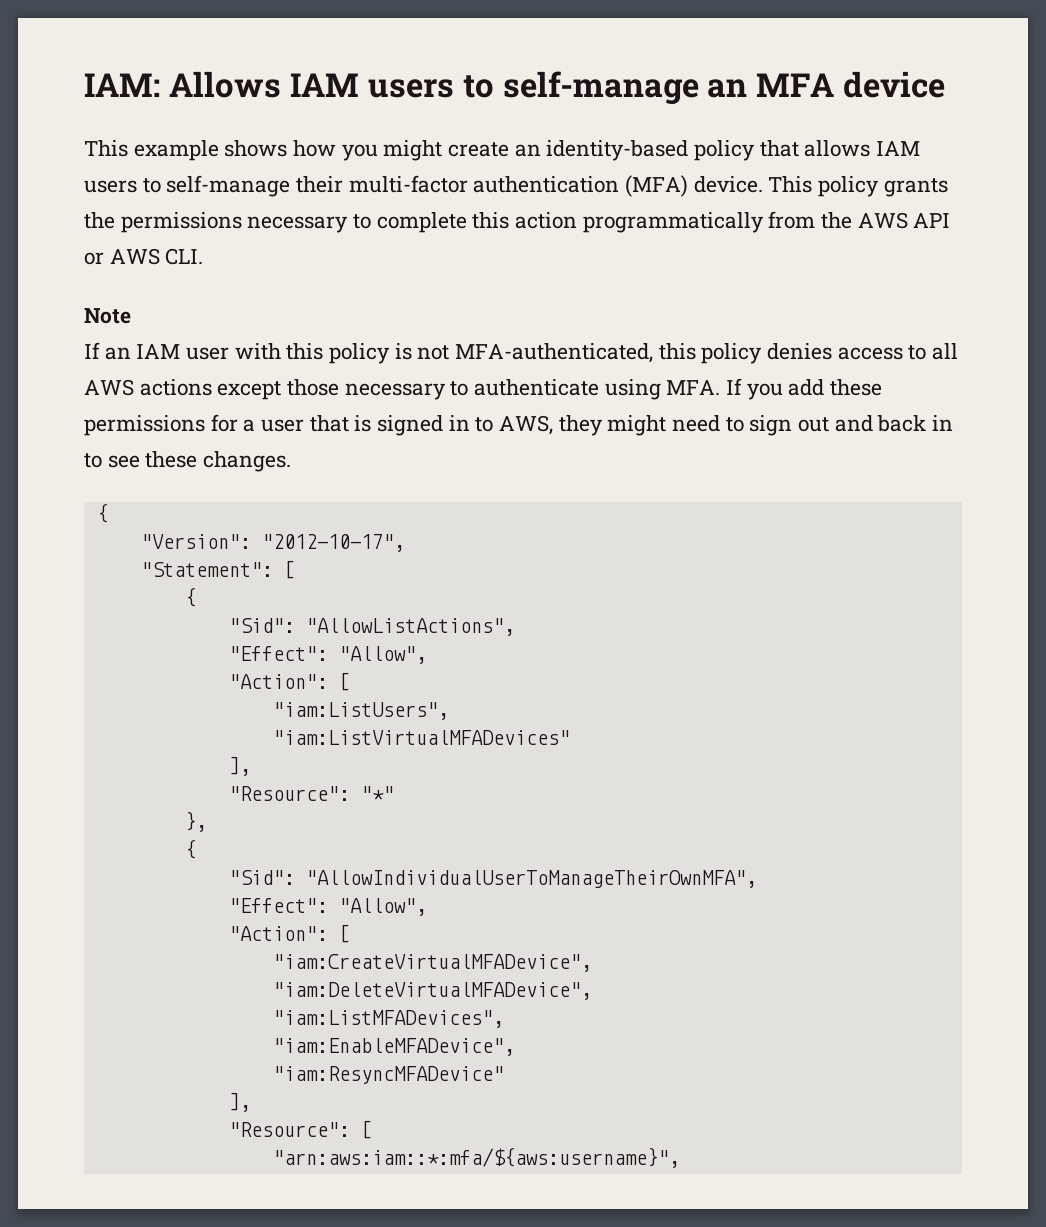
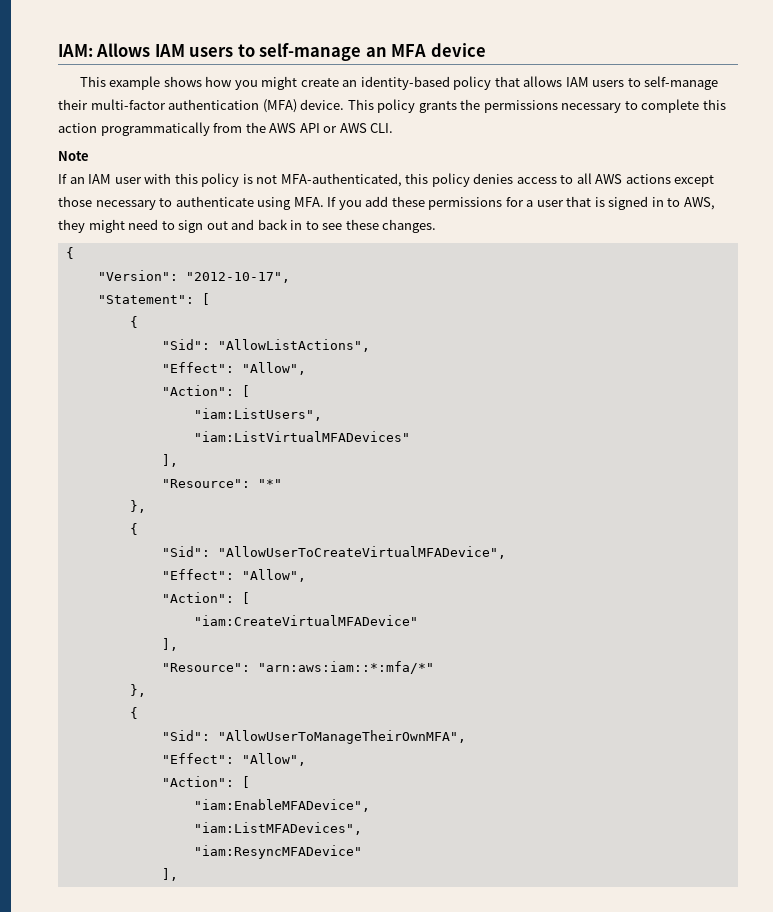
- "Sid": "AllowIndividualUserToManageTheirOwnMFA",
+ "Sid": "AllowUserToCreateVirtualMFADevice",
  "Effect": "Allow",
  "Action": [
- "iam:CreateVirtualMFADevice",
- "iam:DeleteVirtualMFADevice",
+ "iam:CreateVirtualMFADevice"
+ ],
+ "Resource": "arn:aws:iam::*:mfa/*"
+ },
+ {
+ "Sid": "AllowUserToManageTheirOwnMFA",
+ "Effect": "Allow",
+ "Action": [
+ "iam:EnableMFADevice",
- "iam:EnableMFADevice",
- "Resource": [
- "arn:aws:iam::*:mfa/${aws:username}",

